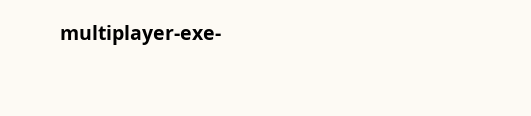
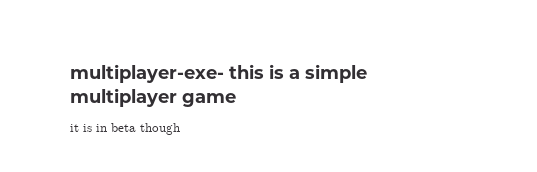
- multiplayer-exe-
+ multiplayer-exe- this is a simple multiplayer game
+ it is in beta though

